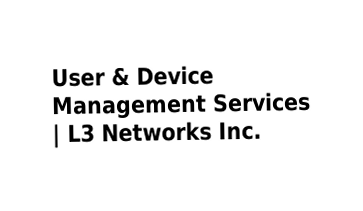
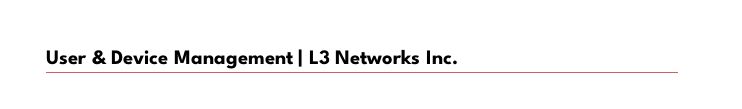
- User & Device Management Services | L3 Networks Inc.
+ User & Device Management | L3 Networks Inc.

